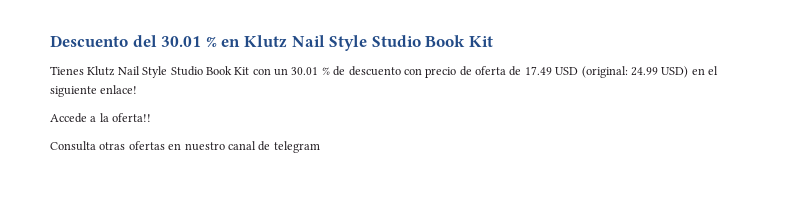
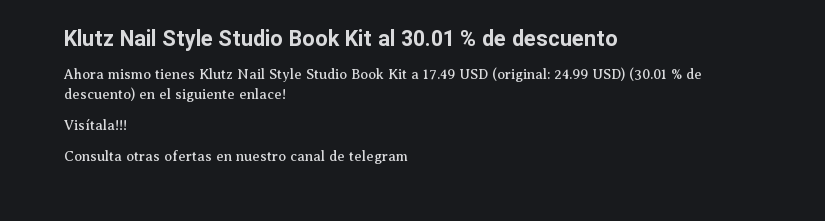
- Descuento del 30.01 % en Klutz Nail Style Studio Book Kit
- Tienes Klutz Nail Style Studio Book Kit con un 30.01 % de descuento con precio de oferta de 17.49 USD (original: 24.99 USD) en el siguiente enlace!
+ Klutz Nail Style Studio Book Kit al 30.01 % de descuento
+ Ahora mismo tienes Klutz Nail Style Studio Book Kit a 17.49 USD (original: 24.99 USD) (30.01 % de descuento) en el siguiente enlace!
- Accede a la oferta!!
+ Visítala!!!

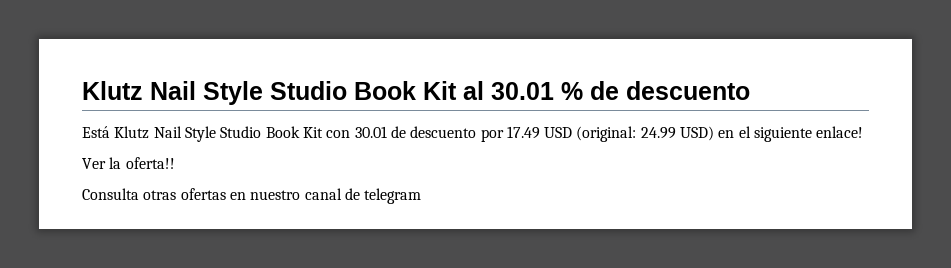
- Ahora mismo tienes Klutz Nail Style Studio Book Kit a 17.49 USD (original: 24.99 USD) (30.01 % de descuento) en el siguiente enlace!
+ Está Klutz Nail Style Studio Book Kit con 30.01 de descuento por 17.49 USD (original: 24.99 USD) en el siguiente enlace!
- Visítala!!!
+ Ver la oferta!!

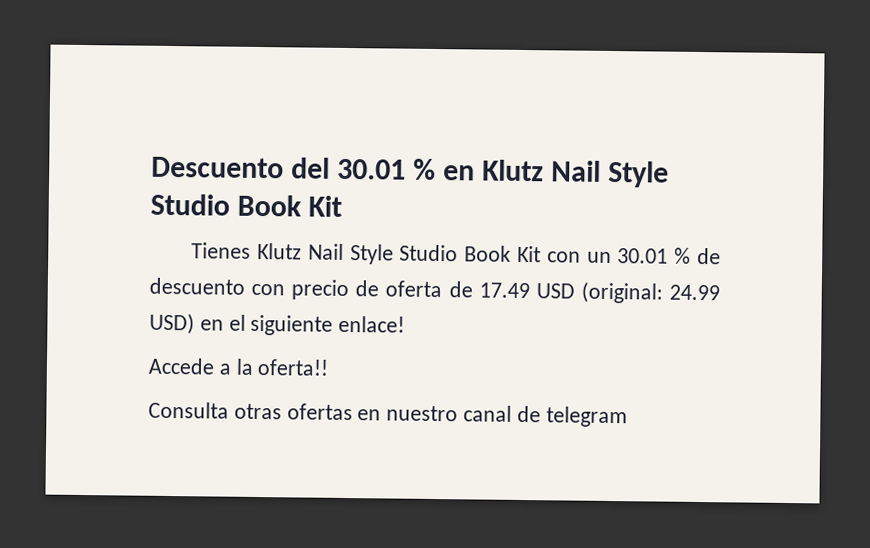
- Klutz Nail Style Studio Book Kit al 30.01 % de descuento
- Está Klutz Nail Style Studio Book Kit con 30.01 de descuento por 17.49 USD (original: 24.99 USD) en el siguiente enlace!
+ Descuento del 30.01 % en Klutz Nail Style Studio Book Kit
+ Tienes Klutz Nail Style Studio Book Kit con un 30.01 % de descuento con precio de oferta de 17.49 USD (original: 24.99 USD) en el siguiente enlace!
- Ver la oferta!!
+ Accede a la oferta!!

